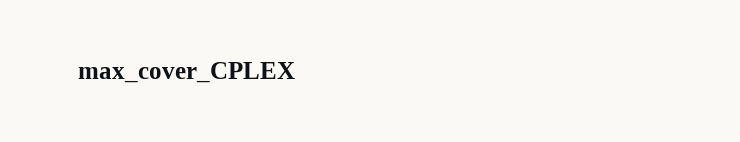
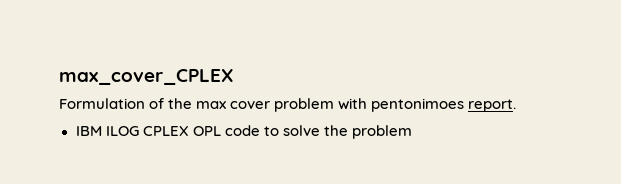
+ Formulation of the max cover problem with pentonimoes report.
+ IBM ILOG CPLEX OPL code to solve the problem

